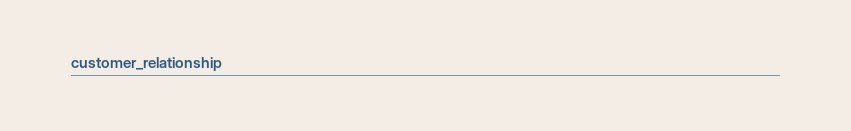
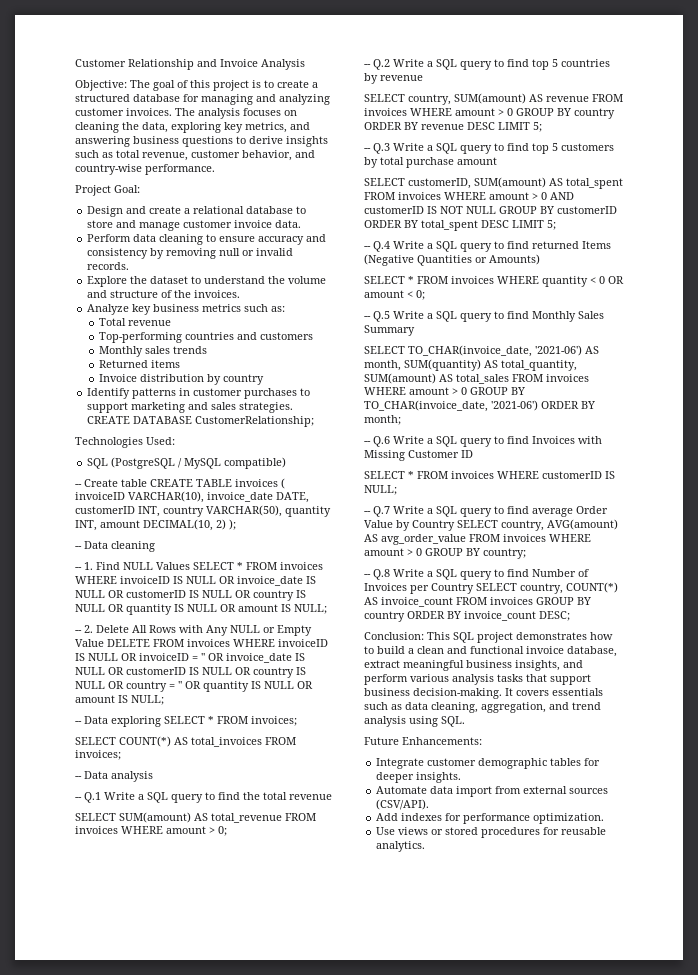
- customer_relationship
+ Customer Relationship and Invoice Analysis
+ Objective: The goal of this project is to create a structured database for managing and analyzing customer invoices. The analysis focuses on cleaning the data, exploring key metrics, and answering business questions to derive insights such as total revenue, customer behavior, and country-wise performance.
+ Project Goal:
+ Design and create a relational database to store and manage customer invoice data.
+ Perform data cleaning to ensure accuracy and consistency by removing null or invalid records.
+ Explore the dataset to understand the volume and structure of the invoices.
+ Analyze key business metrics such as:
+ Total revenue
+ Top-performing countries and customers
+ Monthly sales trends
+ Returned items
+ Invoice distribution by country
+ Identify patterns in customer purchases to support marketing and sales strategies. CREATE DATABASE CustomerRelationship;
+ Technologies Used:
+ SQL (PostgreSQL / MySQL compatible)
+ -- Create table CREATE TABLE invoices ( invoiceID VARCHAR(10), invoice_date DATE, customerID INT, country VARCHAR(50), quantity INT, amount DECIMAL(10, 2) );
+ -- Data cleaning
+ -- 1. Find NULL Values SELECT * FROM invoices WHERE invoiceID IS NULL OR invoice_date IS NULL OR customerID IS NULL OR country IS NULL OR quantity IS NULL OR amount IS NULL;
+ -- 2. Delete All Rows with Any NULL or Empty Value DELETE FROM invoices WHERE invoiceID IS NULL OR invoiceID = '' OR invoice_date IS NULL OR customerID IS NULL OR country IS NULL OR country = '' OR quantity IS NULL OR amount IS NULL;
+ -- Data exploring SELECT * FROM invoices;
+ SELECT COUNT(*) AS total_invoices FROM invoices;
+ -- Data analysis
+ -- Q.1 Write a SQL query to find the total revenue
+ SELECT SUM(amount) AS total_revenue FROM invoices WHERE amount > 0;
+ -- Q.2 Write a SQL query to find top 5 countries by revenue
+ SELECT country, SUM(amount) AS revenue FROM invoices WHERE amount > 0 GROUP BY country ORDER BY revenue DESC LIMIT 5;
+ -- Q.3 Write a SQL query to find top 5 customers by total purchase amount
+ SELECT customerID, SUM(amount) AS total_spent FROM invoices WHERE amount > 0 AND customerID IS NOT NULL GROUP BY customerID ORDER BY total_spent DESC LIMIT 5;
+ -- Q.4 Write a SQL query to find returned Items (Negative Quantities or Amounts)
+ SELECT * FROM invoices WHERE quantity < 0 OR amount < 0;
+ -- Q.5 Write a SQL query to find Monthly Sales Summary
+ SELECT TO_CHAR(invoice_date, '2021-06') AS month, SUM(quantity) AS total_quantity, SUM(amount) AS total_sales FROM invoices WHERE amount > 0 GROUP BY TO_CHAR(invoice_date, '2021-06') ORDER BY month;
+ -- Q.6 Write a SQL query to find Invoices with Missing Customer ID
+ SELECT * FROM invoices WHERE customerID IS NULL;
+ -- Q.7 Write a SQL query to find average Order Value by Country SELECT country, AVG(amount) AS avg_order_value FROM invoices WHERE amount > 0 GROUP BY country;
+ -- Q.8 Write a SQL query to find Number of Invoices per Country SELECT country, COUNT(*) AS invoice_count FROM invoices GROUP BY country ORDER BY invoice_count DESC;
+ Conclusion: This SQL project demonstrates how to build a clean and functional invoice database, extract meaningful business insights, and perform various analysis tasks that support business decision-making. It covers essentials such as data cleaning, aggregation, and trend analysis using SQL.
+ Future Enhancements:
+ Integrate customer demographic tables for deeper insights.
+ Automate data import from external sources (CSV/API).
+ Add indexes for performance optimization.
+ Use views or stored procedures for reusable analytics.

